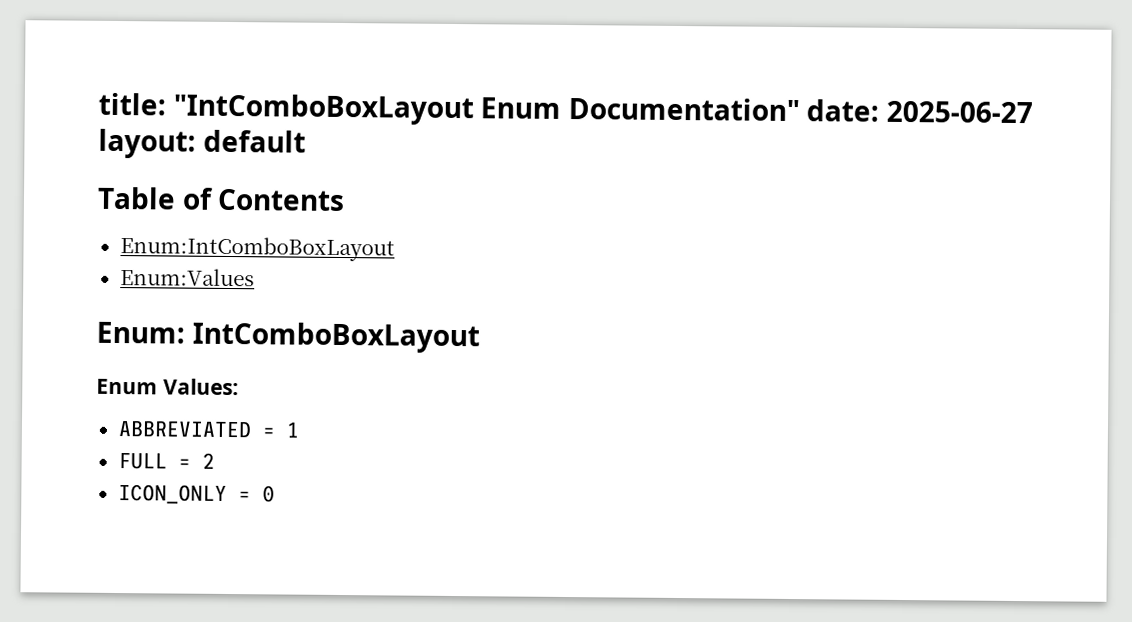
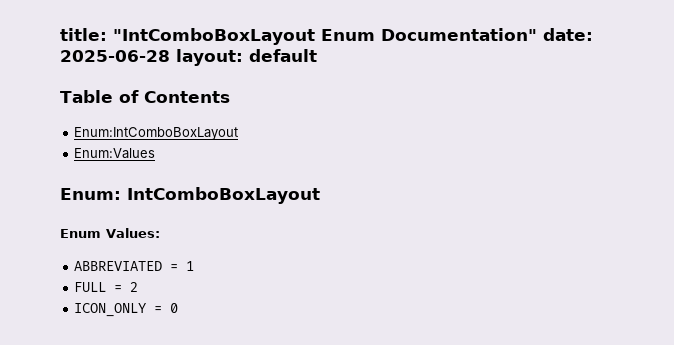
- title: "IntComboBoxLayout Enum Documentation" date: 2025-06-27 layout: default
+ title: "IntComboBoxLayout Enum Documentation" date: 2025-06-28 layout: default

